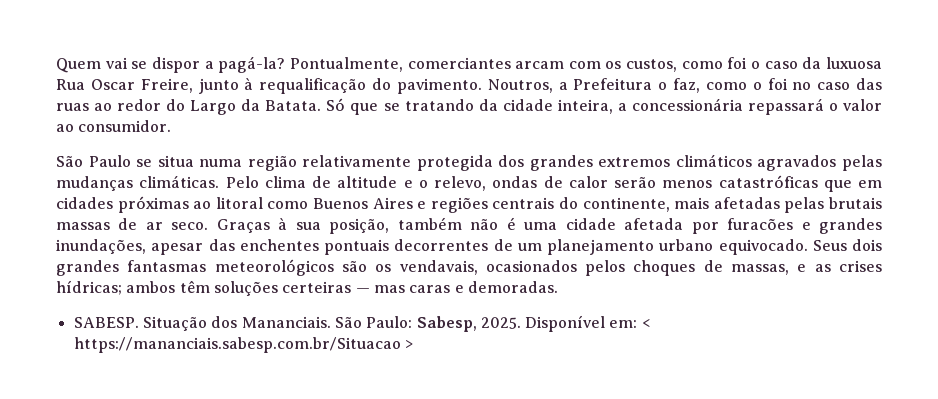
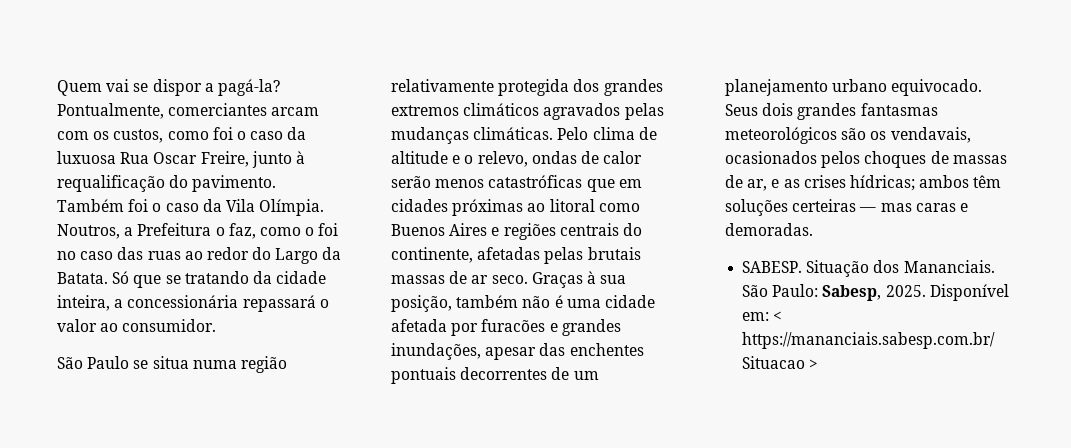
+ Também foi o caso da Vila Olímpia.
- Pelo clima de altitude e o relevo, ondas de calor serão menos catastróficas que em cidades próximas ao litoral como Buenos Aires e regiões centrais do continente, mais afetadas pelas brutais massas de ar seco.
+ Pelo clima de altitude e o relevo, ondas de calor serão menos catastróficas que em cidades próximas ao litoral como Buenos Aires e regiões centrais do continente, afetadas pelas brutais massas de ar seco.
- Seus dois grandes fantasmas meteorológicos são os vendavais, ocasionados pelos choques de massas, e as crises hídricas; ambos têm soluções certeiras — mas caras e demoradas.
+ Seus dois grandes fantasmas meteorológicos são os vendavais, ocasionados pelos choques de massas de ar, e as crises hídricas; ambos têm soluções certeiras — mas caras e demoradas.

